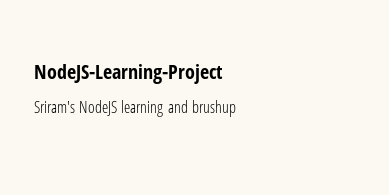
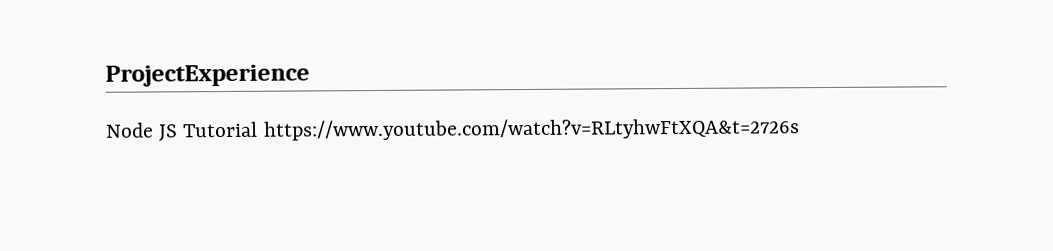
- NodeJS-Learning-Project
- Sriram's NodeJS learning and brushup
+ ProjectExperience
+ Node JS Tutorial https://www.youtube.com/watch?v=RLtyhwFtXQA&t=2726s

